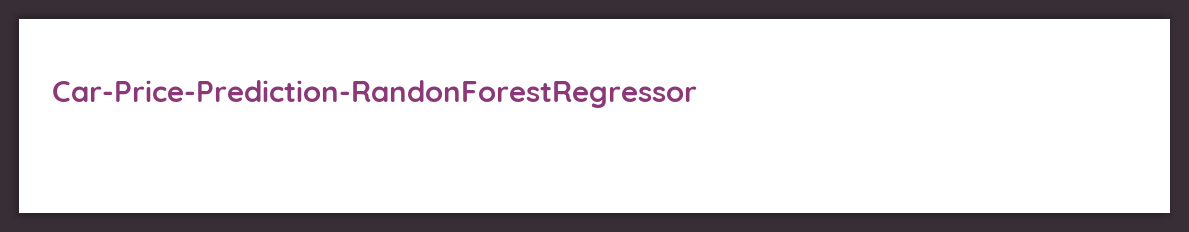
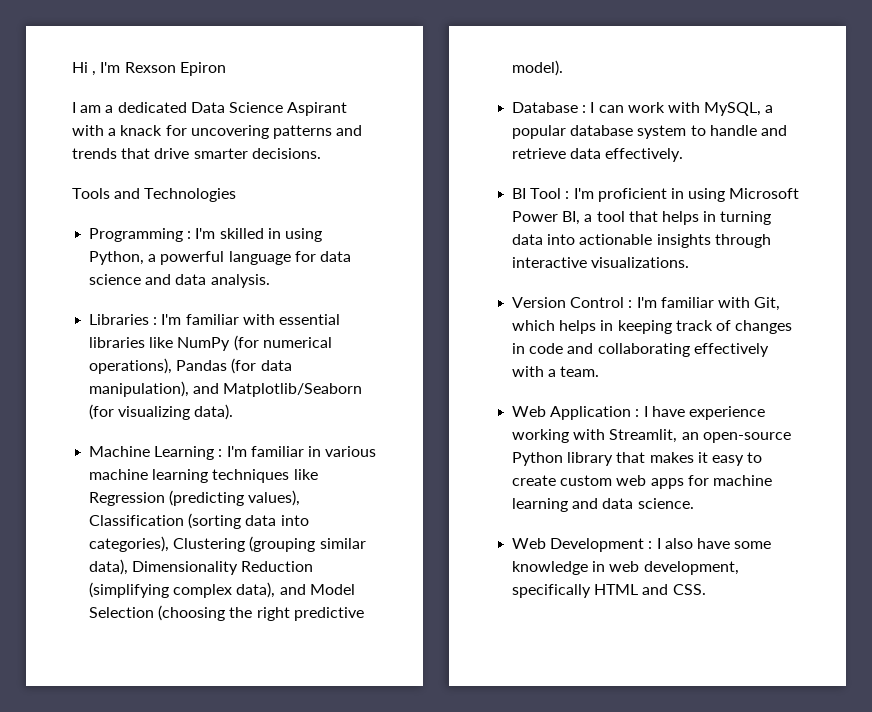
- Car-Price-Prediction-RandonForestRegressor
+ Hi , I'm Rexson Epiron
+ I am a dedicated Data Science Aspirant with a knack for uncovering patterns and trends that drive smarter decisions.
+ Tools and Technologies
+ Programming : I'm skilled in using Python, a powerful language for data science and data analysis.
+ Libraries : I'm familiar with essential libraries like NumPy (for numerical operations), Pandas (for data manipulation), and Matplotlib/Seaborn (for visualizing data).
+ Machine Learning : I'm familiar in various machine learning techniques like Regression (predicting values), Classification (sorting data into categories), Clustering (grouping similar data), Dimensionality Reduction (simplifying complex data), and Model Selection (choosing the right predictive model).
+ Database : I can work with MySQL, a popular database system to handle and retrieve data effectively.
+ BI Tool : I'm proficient in using Microsoft Power BI, a tool that helps in turning data into actionable insights through interactive visualizations.
+ Version Control : I'm familiar with Git, which helps in keeping track of changes in code and collaborating effectively with a team.
+ Web Application : I have experience working with Streamlit, an open-source Python library that makes it easy to create custom web apps for machine learning and data science.
+ Web Development : I also have some knowledge in web development, specifically HTML and CSS.

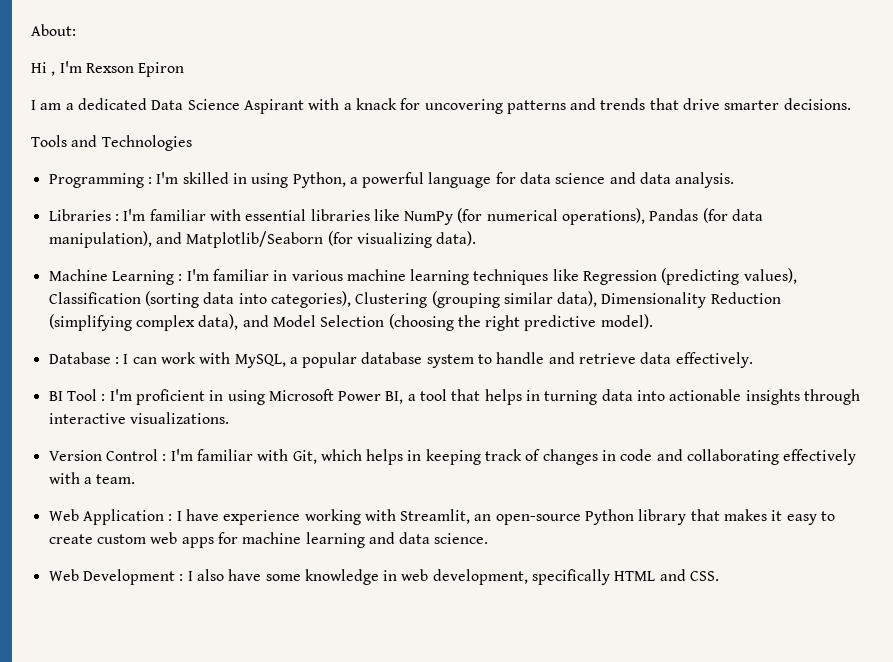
+ About:

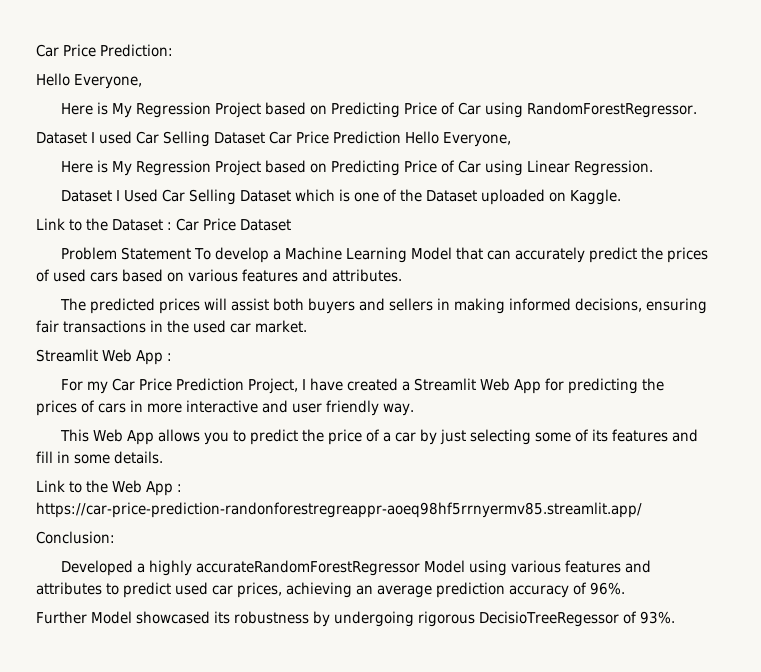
- About:
- Hi , I'm Rexson Epiron
- I am a dedicated Data Science Aspirant with a knack for uncovering patterns and trends that drive smarter decisions.
- Tools and Technologies
- Programming : I'm skilled in using Python, a powerful language for data science and data analysis.
- Libraries : I'm familiar with essential libraries like NumPy (for numerical operations), Pandas (for data manipulation), and Matplotlib/Seaborn (for visualizing data).
- Machine Learning : I'm familiar in various machine learning techniques like Regression (predicting values), Classification (sorting data into categories), Clustering (grouping similar data), Dimensionality Reduction (simplifying complex data), and Model Selection (choosing the right predictive model).
- Database : I can work with MySQL, a popular database system to handle and retrieve data effectively.
- BI Tool : I'm proficient in using Microsoft Power BI, a tool that helps in turning data into actionable insights through interactive visualizations.
- Version Control : I'm familiar with Git, which helps in keeping track of changes in code and collaborating effectively with a team.
- Web Application : I have experience working with Streamlit, an open-source Python library that makes it easy to create custom web apps for machine learning and data science.
- Web Development : I also have some knowledge in web development, specifically HTML and CSS.
+ Car Price Prediction:
+ Hello Everyone,
+ Here is My Regression Project based on Predicting Price of Car using RandomForestRegressor.
+ Dataset I used Car Selling Dataset Car Price Prediction Hello Everyone,
+ Here is My Regression Project based on Predicting Price of Car using Linear Regression.
+ Dataset I Used Car Selling Dataset which is one of the Dataset uploaded on Kaggle.
+ Link to the Dataset : Car Price Dataset
+ Problem Statement To develop a Machine Learning Model that can accurately predict the prices of used cars based on various features and attributes.
+ The predicted prices will assist both buyers and sellers in making informed decisions, ensuring fair transactions in the used car market.
+ Streamlit Web App :
+ For my Car Price Prediction Project, I have created a Streamlit Web App for predicting the prices of cars in more interactive and user friendly way.
+ This Web App allows you to predict the price of a car by just selecting some of its features and fill in some details.
+ Link to the Web App : https://car-price-prediction-randonforestregreappr-aoeq98hf5rrnyermv85.streamlit.app/
+ Conclusion:
+ Developed a highly accurateRandomForestRegressor Model using various features and attributes to predict used car prices, achieving an average prediction accuracy of 96%.
+ Further Model showcased its robustness by undergoing rigorous DecisioTreeRegessor of 93%.

